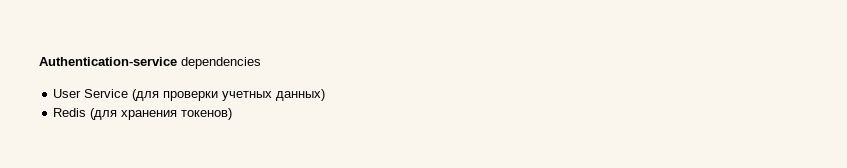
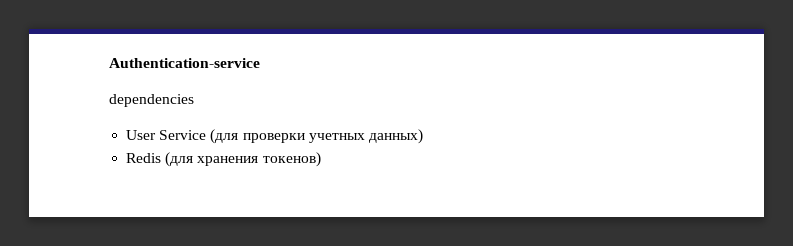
- Authentication-service dependencies
+ Authentication-service
+ dependencies

